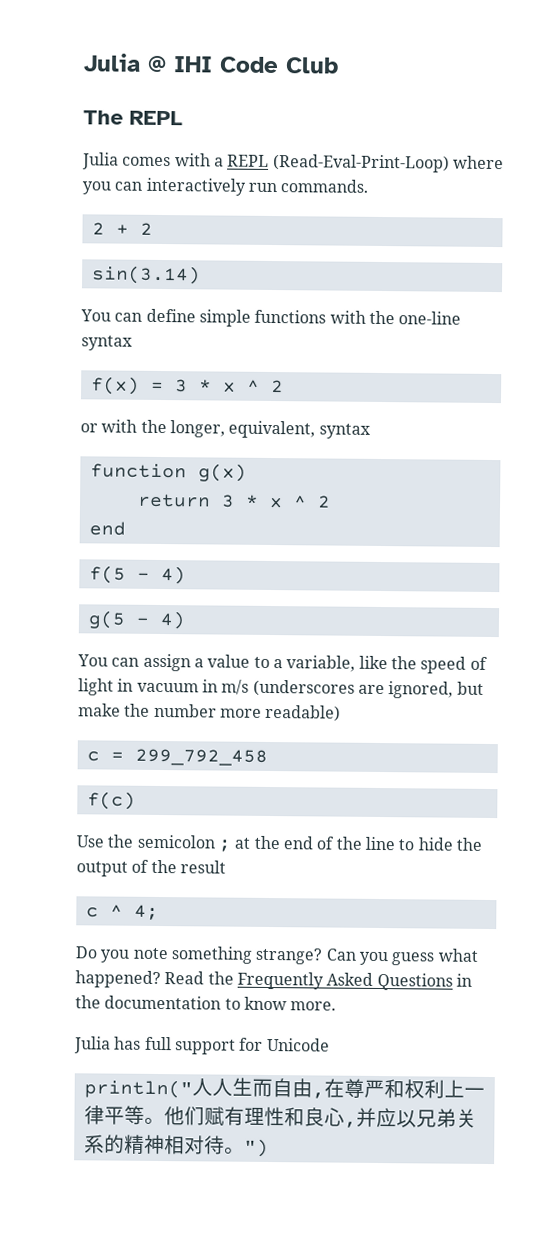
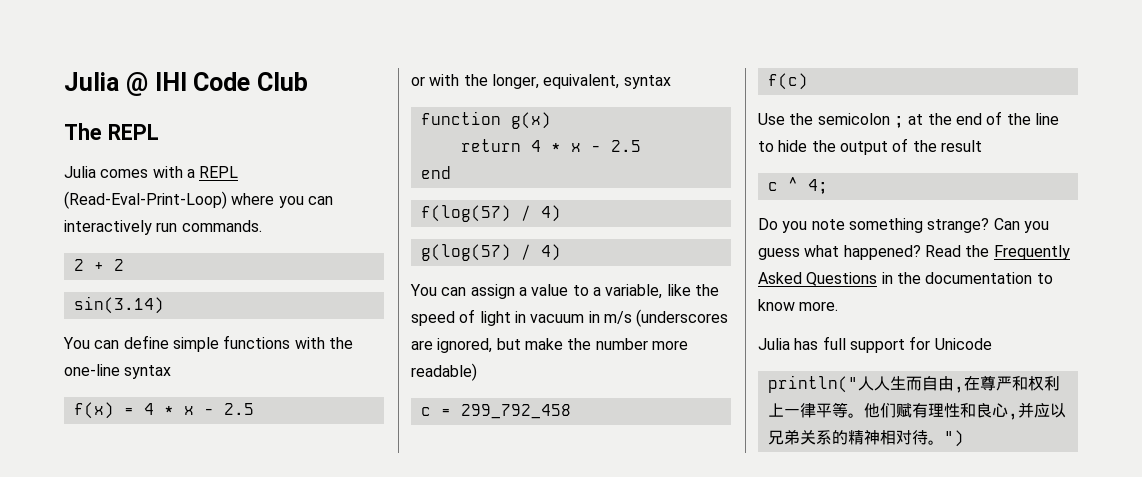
- f(x) = 3 * x ^ 2
+ f(x) = 4 * x - 2.5
- return 3 * x ^ 2
+ return 4 * x - 2.5
- f(5 - 4)
- g(5 - 4)
+ f(log(57) / 4)
+ g(log(57) / 4)

